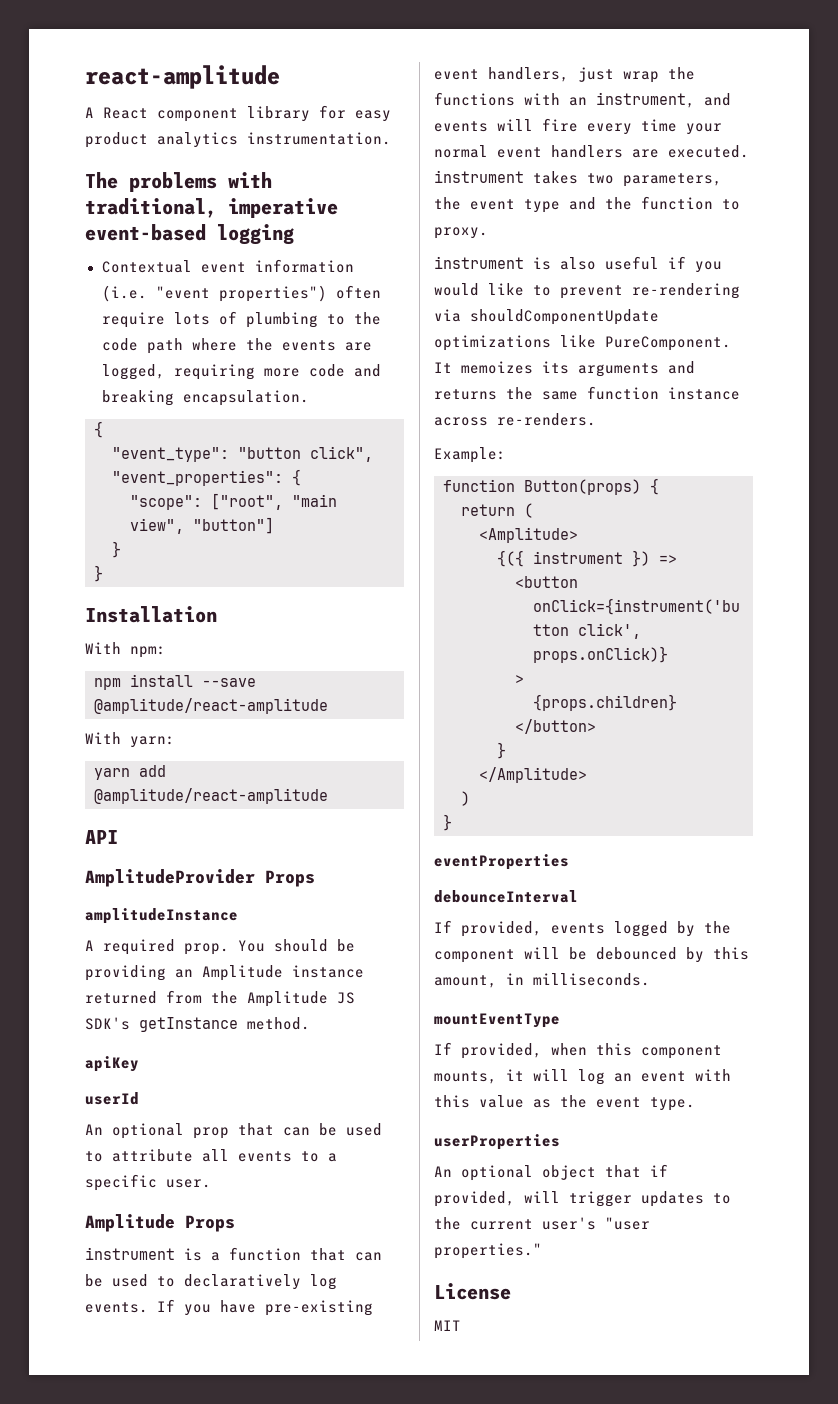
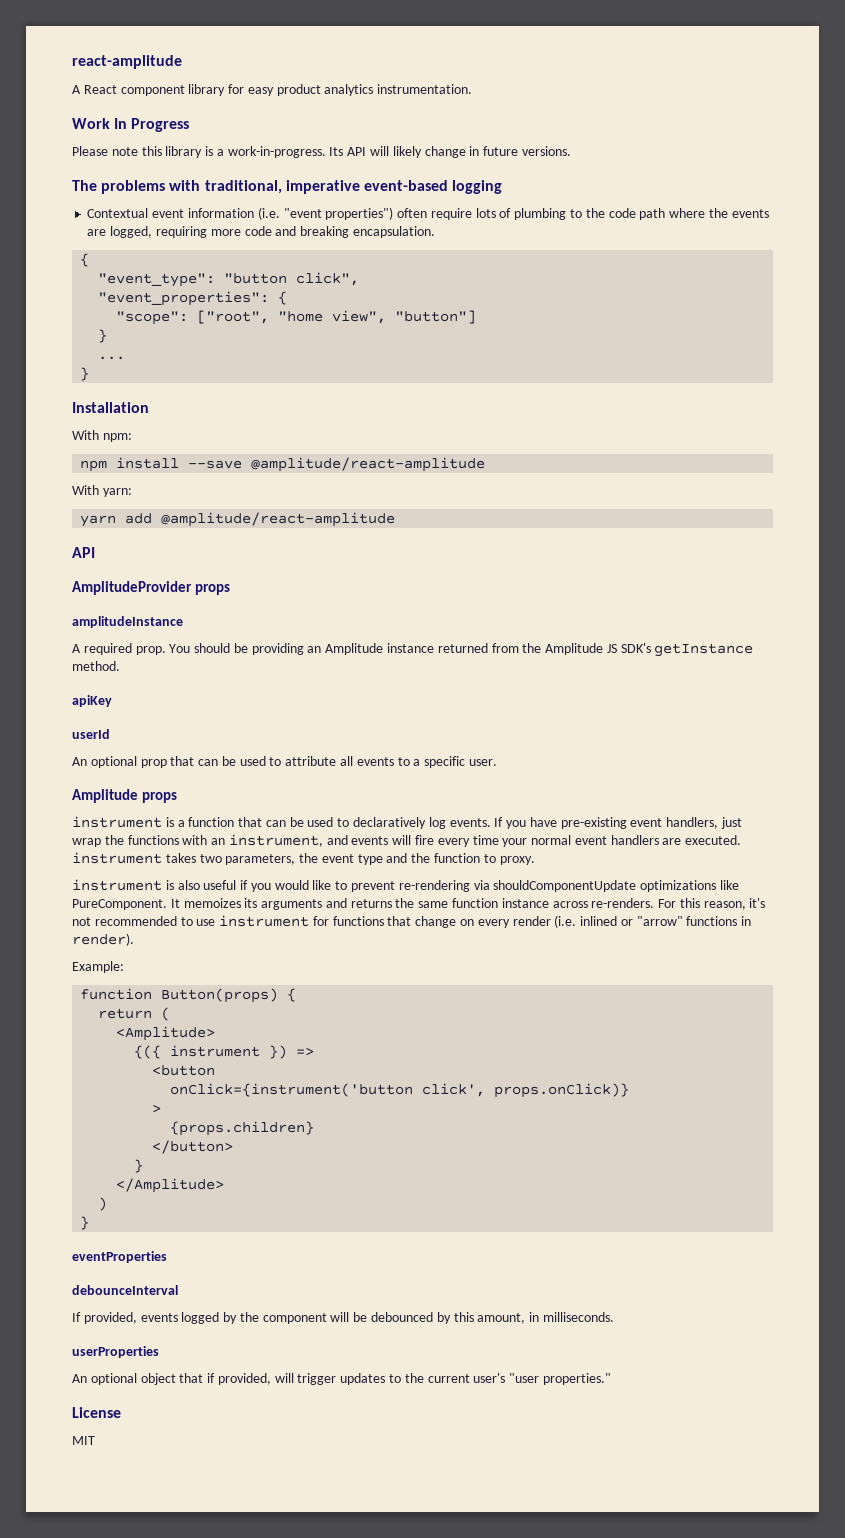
+ Work In Progress
+ Please note this library is a work-in-progress. Its API will likely change in future versions.
- "scope": ["root", "main view", "button"]
+ "scope": ["root", "home view", "button"]
+ ...
- AmplitudeProvider Props
+ AmplitudeProvider props
- Amplitude Props
+ Amplitude props
+ For this reason, it's not recommended to use instrument for functions that change on every render (i.e. inlined or "arrow" functions in render).
- mountEventType
- If provided, when this component mounts, it will log an event with this value as the event type.

